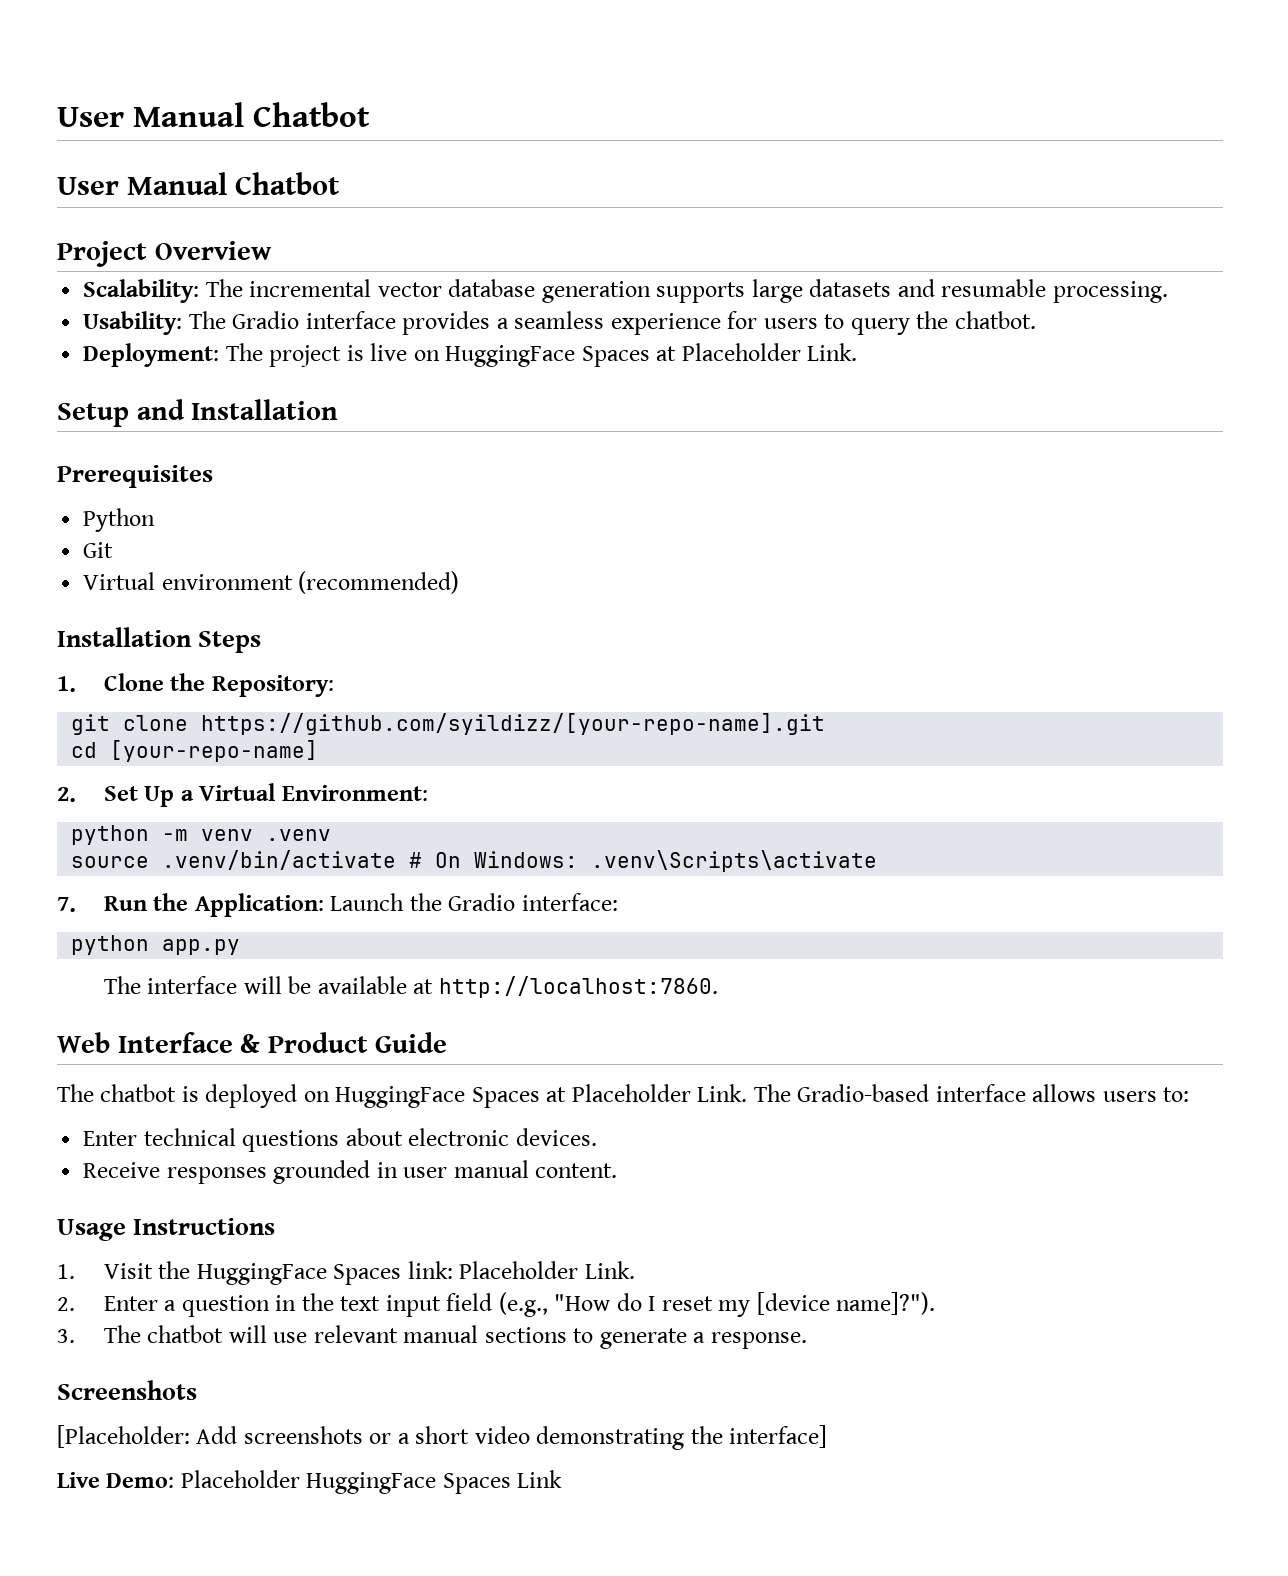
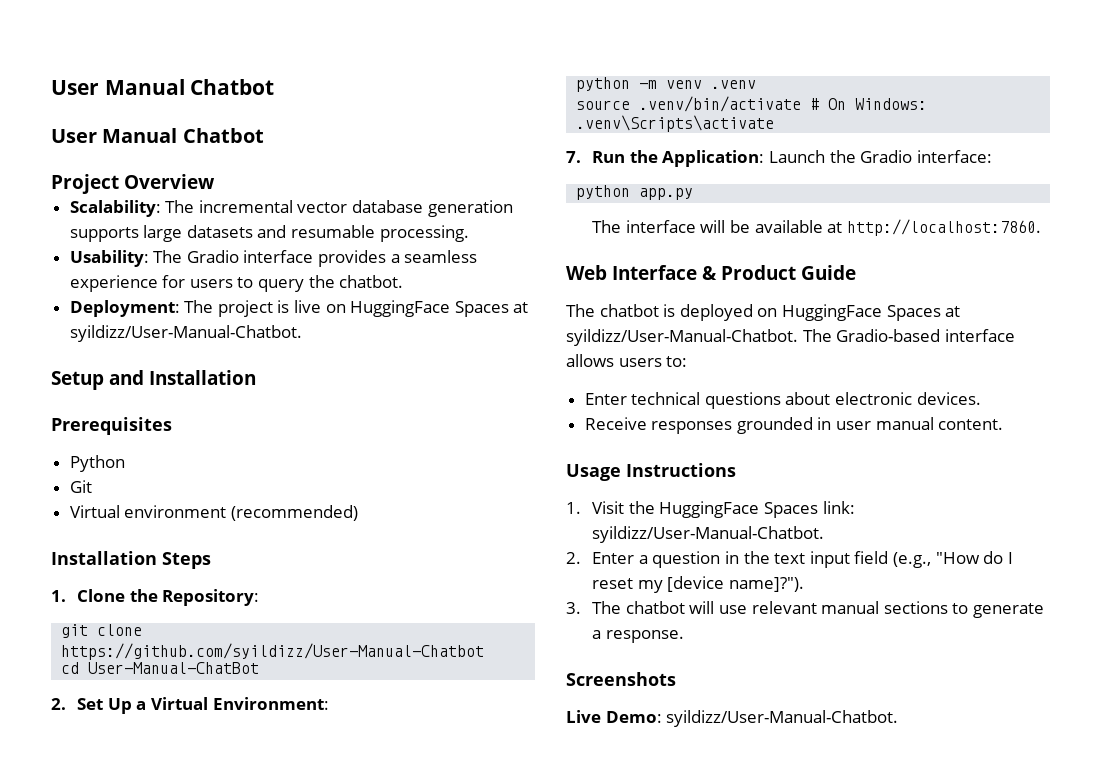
- Deployment: The project is live on HuggingFace Spaces at Placeholder Link.
+ Deployment: The project is live on HuggingFace Spaces at syildizz/User-Manual-Chatbot.
- git clone https://github.com/syildizz/[your-repo-name].git
+ git clone https://github.com/syildizz/User-Manual-Chatbot
- cd [your-repo-name]
+ cd User-Manual-ChatBot
- The chatbot is deployed on HuggingFace Spaces at Placeholder Link.
+ The chatbot is deployed on HuggingFace Spaces at syildizz/User-Manual-Chatbot.
- 1. Visit the HuggingFace Spaces link: Placeholder Link.
+ 1. Visit the HuggingFace Spaces link: syildizz/User-Manual-Chatbot.
- [Placeholder: Add screenshots or a short video demonstrating the interface]
- Live Demo: Placeholder HuggingFace Spaces Link
+ Live Demo: syildizz/User-Manual-Chatbot.

